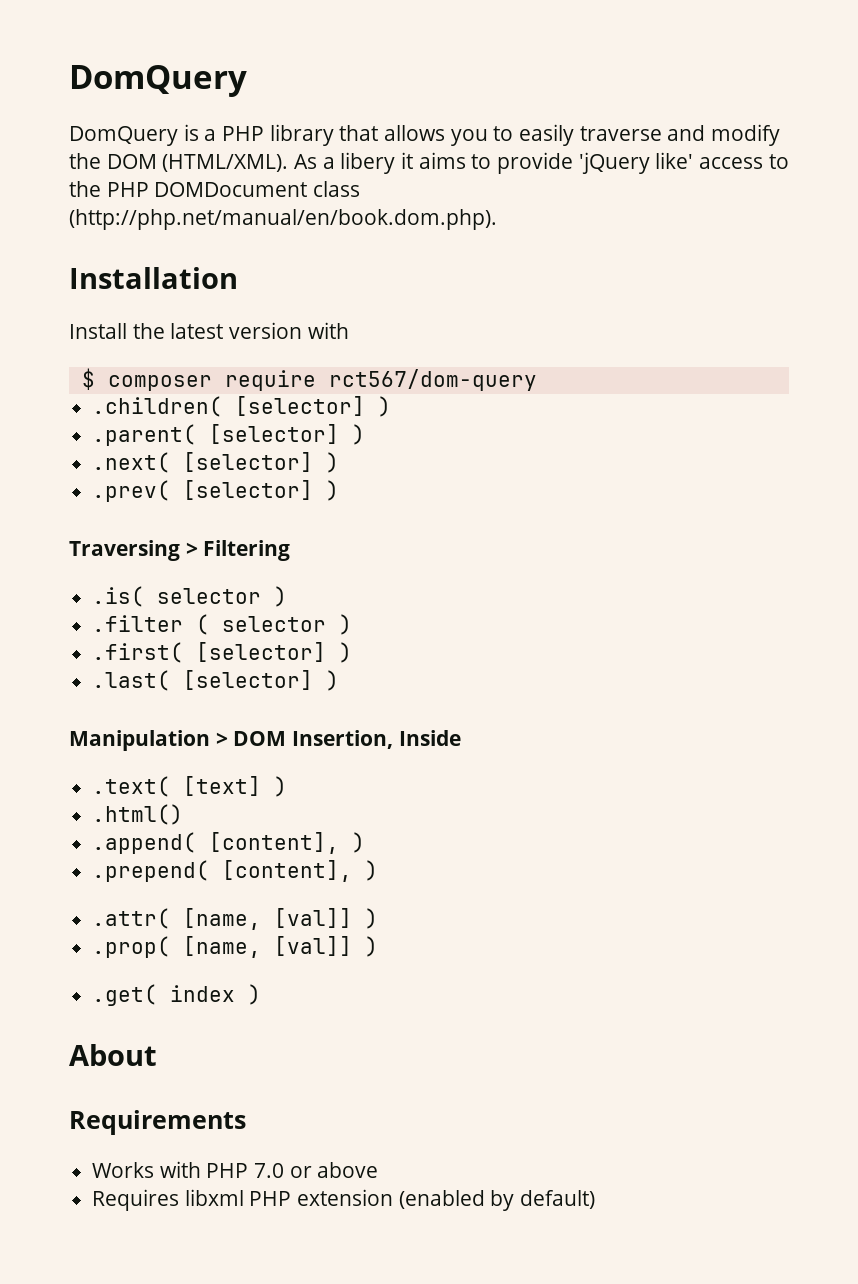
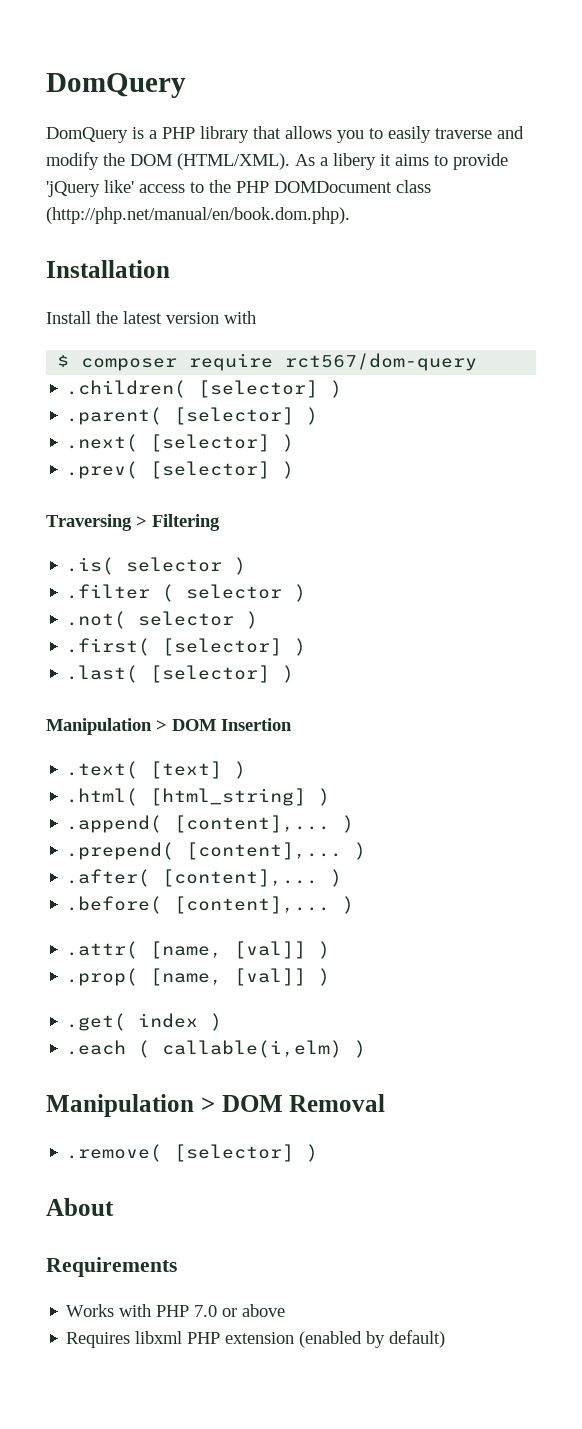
+ .not( selector )
- Manipulation > DOM Insertion, Inside
+ Manipulation > DOM Insertion
- .html()
+ .html( [html_string] )
- .append( [content], )
+ .append( [content],... )
- .prepend( [content], )
+ .prepend( [content],... )
+ .after( [content],... )
+ .before( [content],... )
+ .each ( callable(i,elm) )
+ Manipulation > DOM Removal
+ .remove( [selector] )

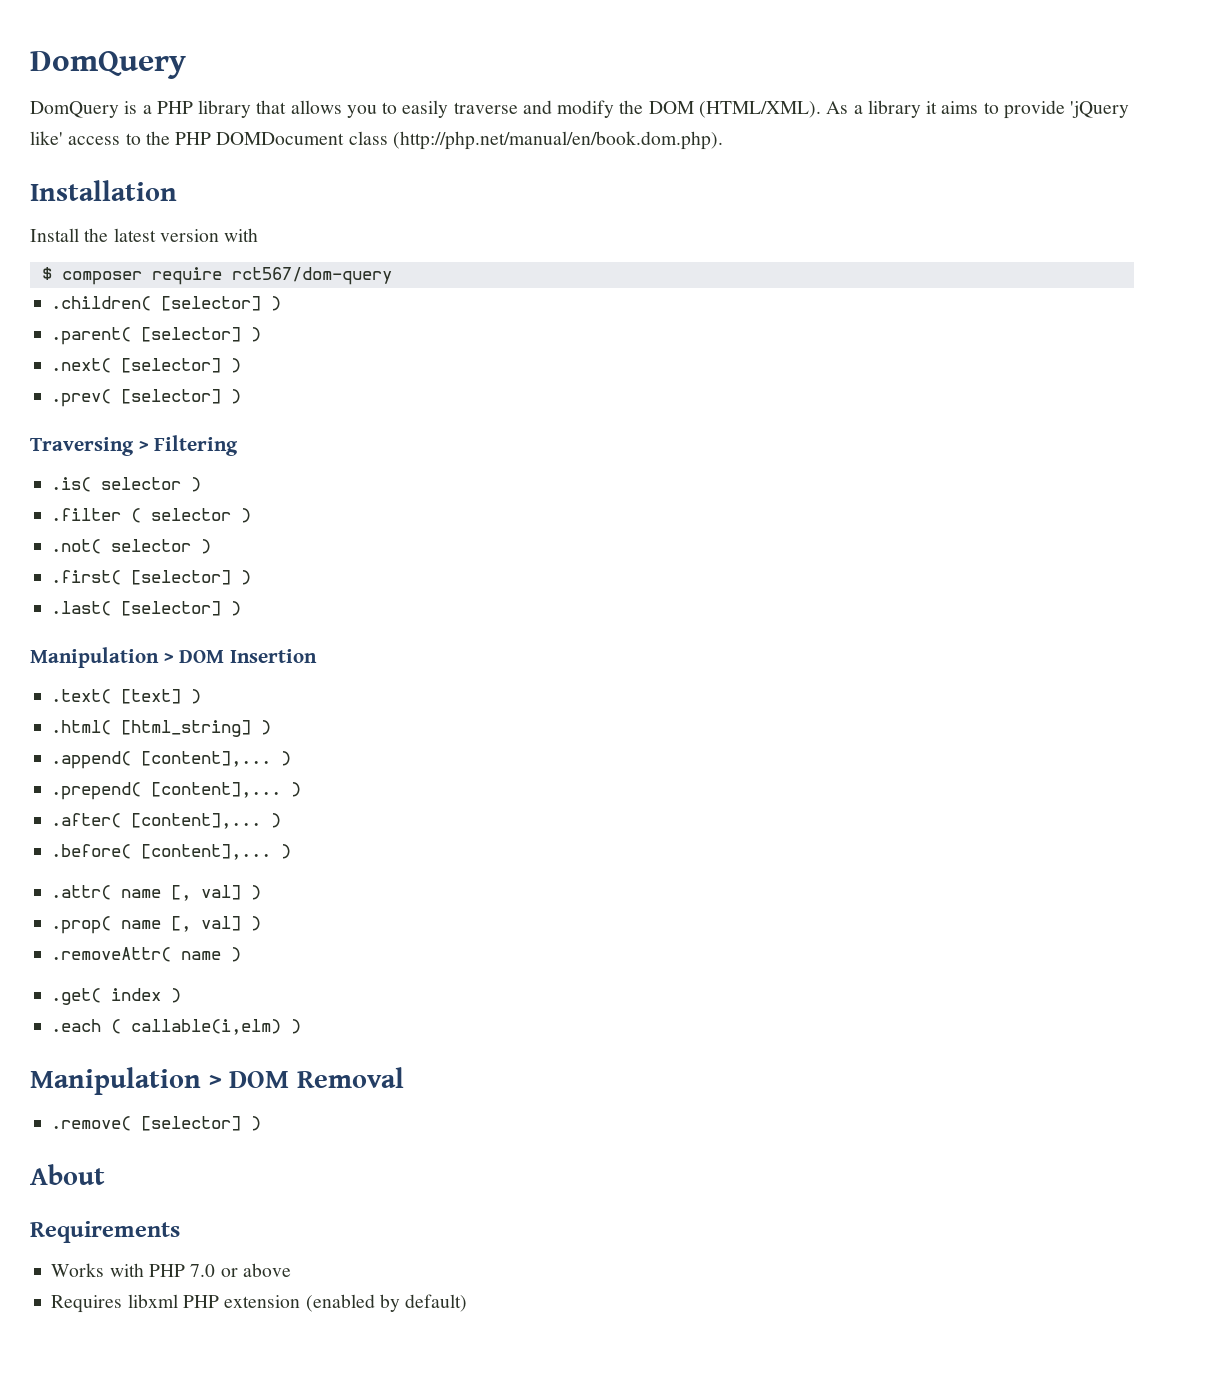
- As a libery it aims to provide 'jQuery like' access to the PHP DOMDocument class (http://php.net/manual/en/book.dom.php).
+ As a library it aims to provide 'jQuery like' access to the PHP DOMDocument class (http://php.net/manual/en/book.dom.php).
- .attr( [name, [val]] )
+ .attr( name [, val] )
- .prop( [name, [val]] )
+ .prop( name [, val] )
+ .removeAttr( name )

